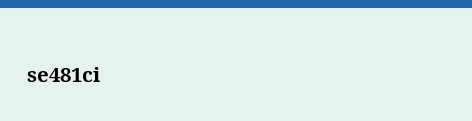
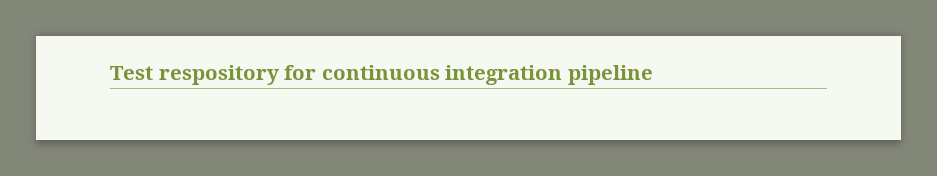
- se481ci
+ Test respository for continuous integration pipeline

